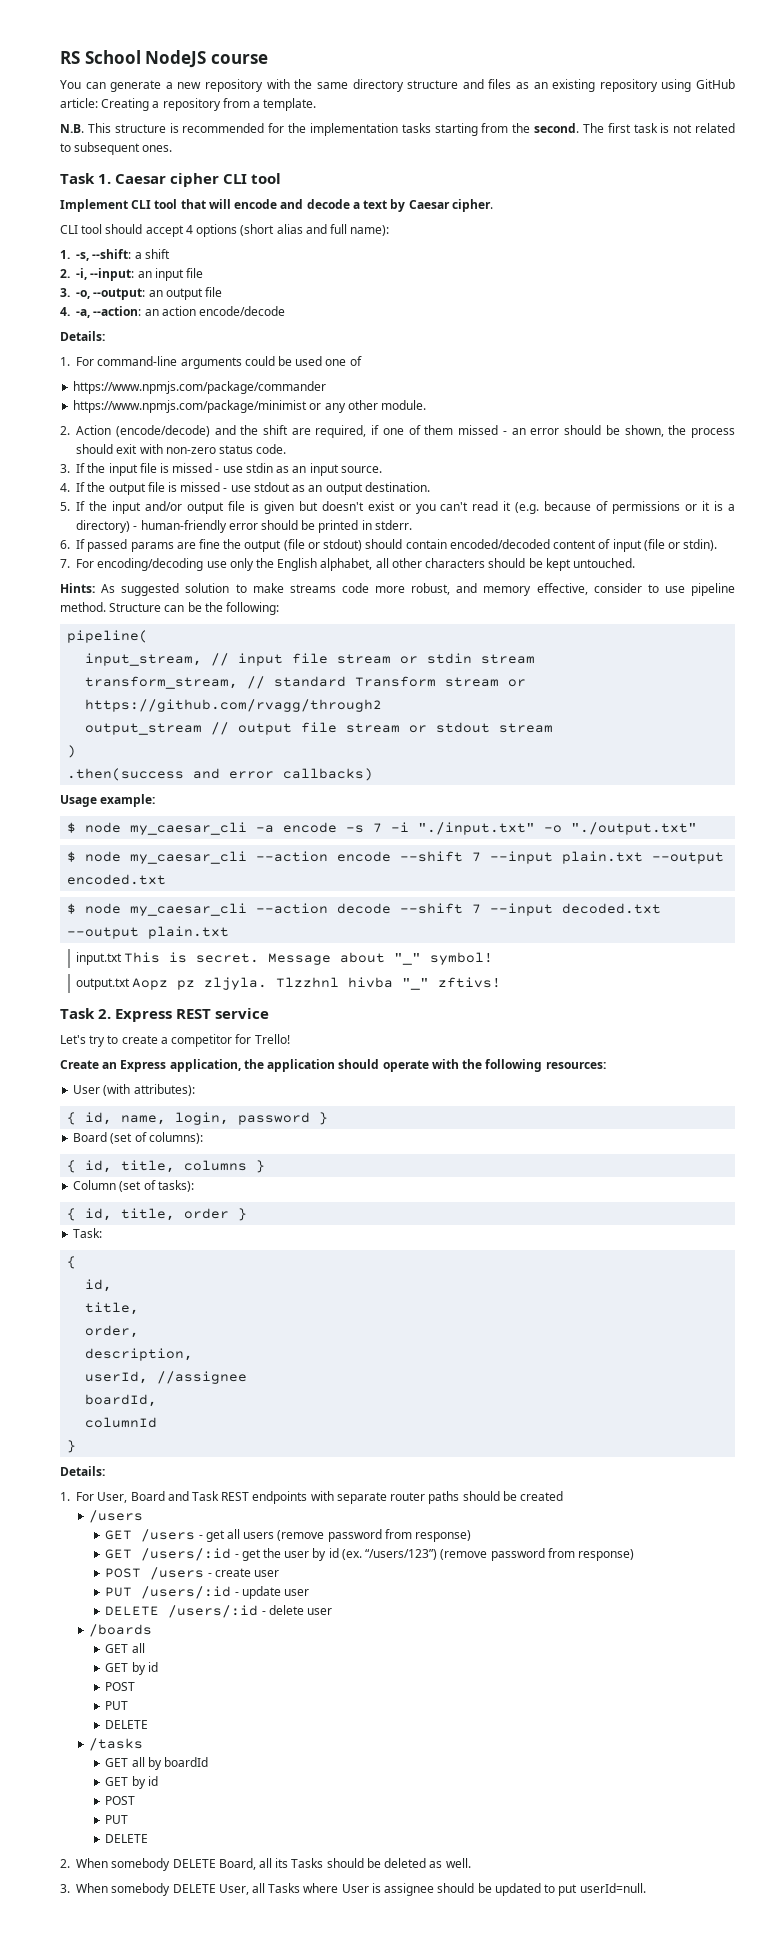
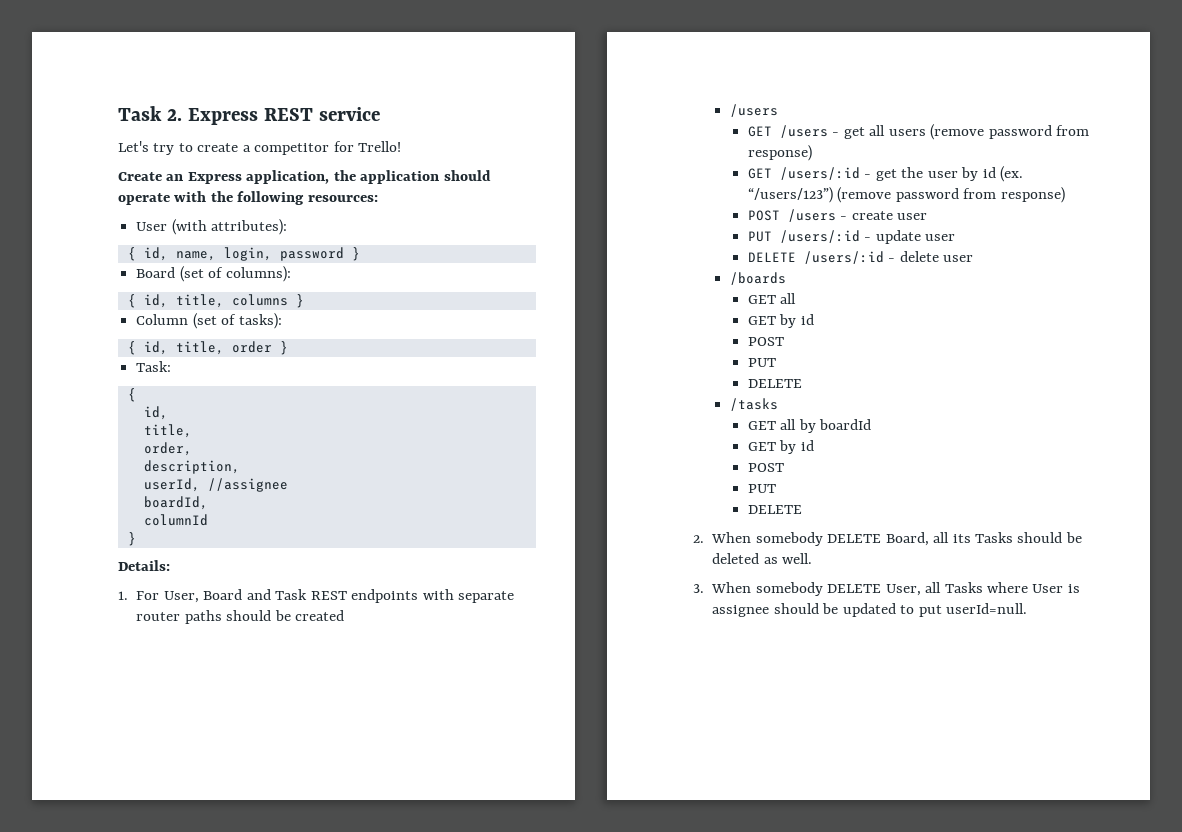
- RS School NodeJS course
- You can generate a new repository with the same directory structure and files as an existing repository using GitHub article: Creating a repository from a template.
- N.B. This structure is recommended for the implementation tasks starting from the second. The first task is not related to subsequent ones.
- Task 1. Caesar cipher CLI tool
- Implement CLI tool that will encode and decode a text by Caesar cipher.
- CLI tool should accept 4 options (short alias and full name):
- 1. -s, --shift: a shift
- 2. -i, --input: an input file
- 3. -o, --output: an output file
- 4. -a, --action: an action encode/decode
- Details:
- 1. For command-line arguments could be used one of
- https://www.npmjs.com/package/commander
- https://www.npmjs.com/package/minimist or any other module.
- 2. Action (encode/decode) and the shift are required, if one of them missed - an error should be shown, the process should exit with non-zero status code.
- 3. If the input file is missed - use stdin as an input source.
- 4. If the output file is missed - use stdout as an output destination.
- 5. If the input and/or output file is given but doesn't exist or you can't read it (e.g. because of permissions or it is a directory) - human-friendly error should be printed in stderr.
- 6. If passed params are fine the output (file or stdout) should contain encoded/decoded content of input (file or stdin).
- 7. For encoding/decoding use only the English alphabet, all other characters should be kept untouched.
- Hints: As suggested solution to make streams code more robust, and memory effective, consider to use pipeline method. Structure can be the following:
- pipeline(
- input_stream, // input file stream or stdin stream
- transform_stream, // standard Transform stream or https://github.com/rvagg/through2
- output_stream // output file stream or stdout stream
- )
- .then(success and error callbacks)
- Usage example:
- $ node my_caesar_cli -a encode -s 7 -i "./input.txt" -o "./output.txt"
- $ node my_caesar_cli --action encode --shift 7 --input plain.txt --output encoded.txt
- $ node my_caesar_cli --action decode --shift 7 --input decoded.txt --output plain.txt
- input.txt This is secret. Message about "_" symbol!
- output.txt Aopz pz zljyla. Tlzzhnl hivba "_" zftivs!

